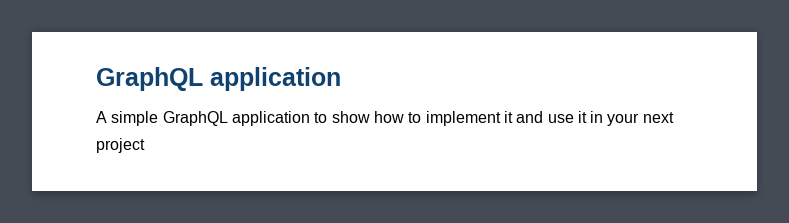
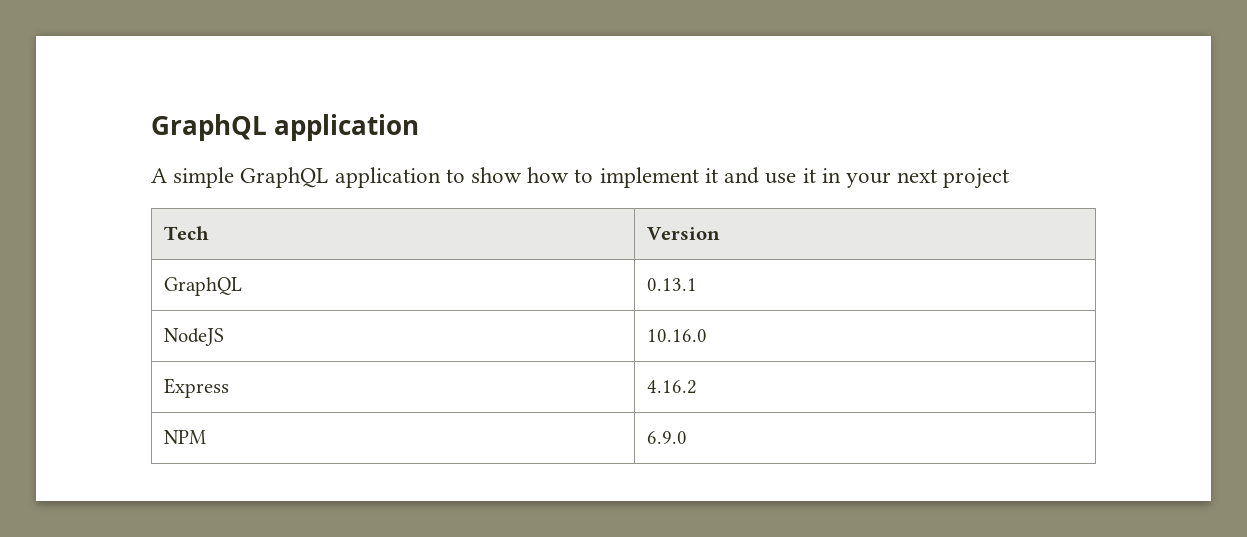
+ Tech | Version
+ GraphQL | 0.13.1
+ NodeJS | 10.16.0
+ Express | 4.16.2
+ NPM | 6.9.0

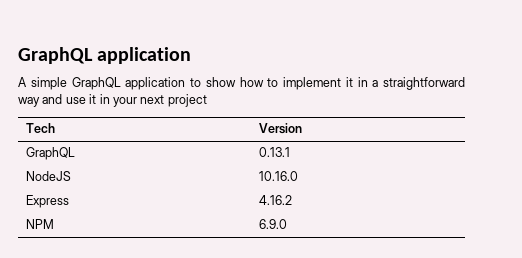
- A simple GraphQL application to show how to implement it and use it in your next project
+ A simple GraphQL application to show how to implement it in a straightforward way and use it in your next project

